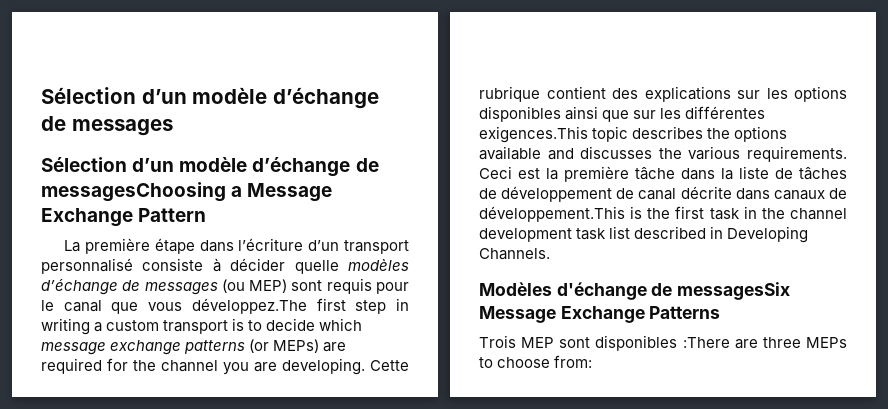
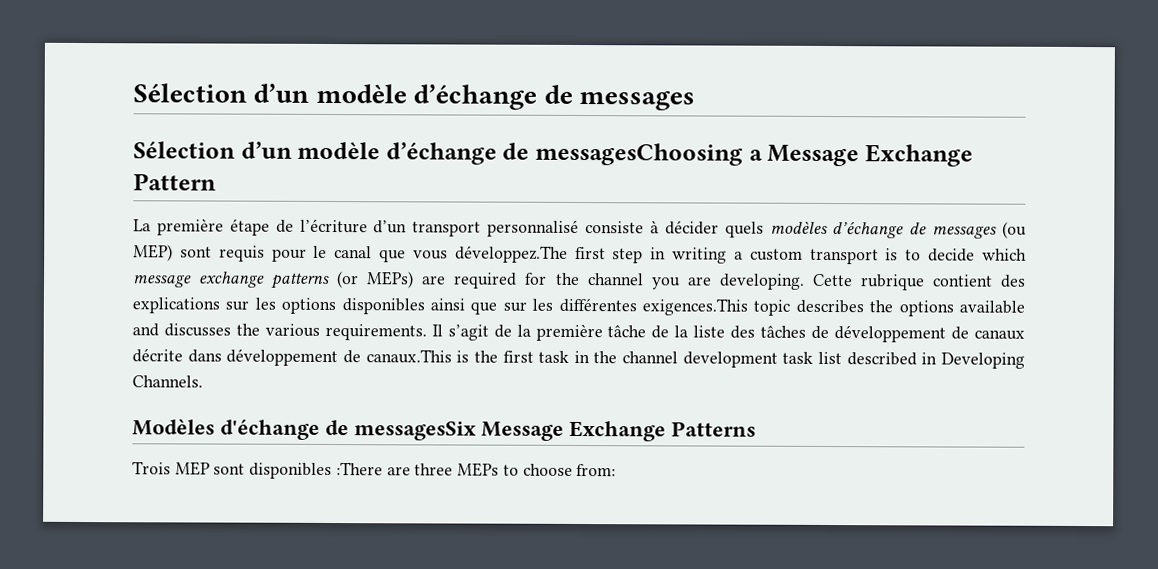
- La première étape dans l’écriture d’un transport personnalisé consiste à décider quelle modèles d’échange de messages (ou MEP) sont requis pour le canal que vous développez.The first step in writing a custom transport is to decide which message exchange patterns (or MEPs) are required for the channel you are developing.
+ La première étape de l’écriture d’un transport personnalisé consiste à décider quels modèles d’échange de messages (ou MEP) sont requis pour le canal que vous développez.The first step in writing a custom transport is to decide which message exchange patterns (or MEPs) are required for the channel you are developing.
- Ceci est la première tâche dans la liste de tâches de développement de canal décrite dans canaux de développement.This is the first task in the channel development task list described in Developing Channels.
+ Il s’agit de la première tâche de la liste des tâches de développement de canaux décrite dans développement de canaux.This is the first task in the channel development task list described in Developing Channels.

